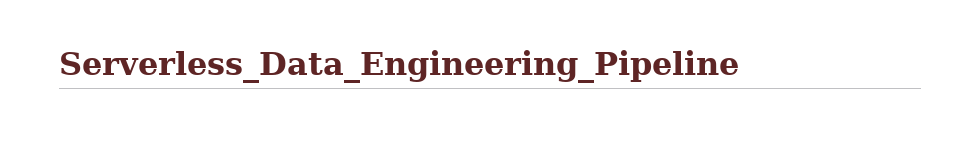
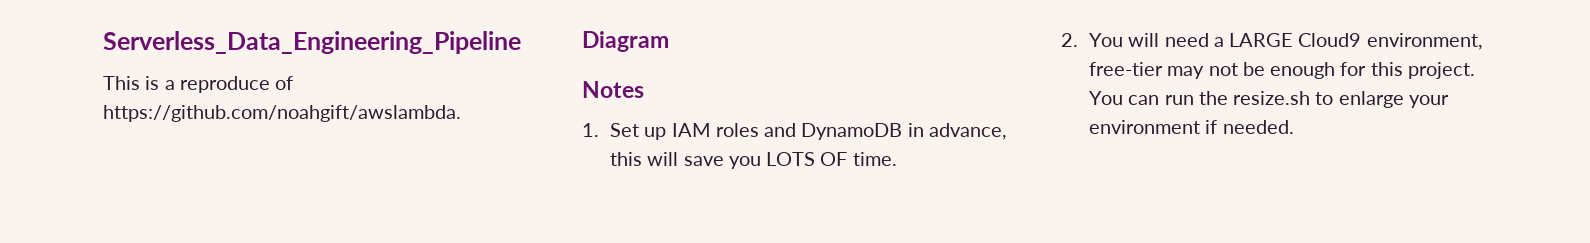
+ This is a reproduce of https://github.com/noahgift/awslambda.
+ Diagram
+ Notes
+ 1. Set up IAM roles and DynamoDB in advance, this will save you LOTS OF time.
+ 2. You will need a LARGE Cloud9 environment, free-tier may not be enough for this project. You can run the resize.sh to enlarge your environment if needed.

